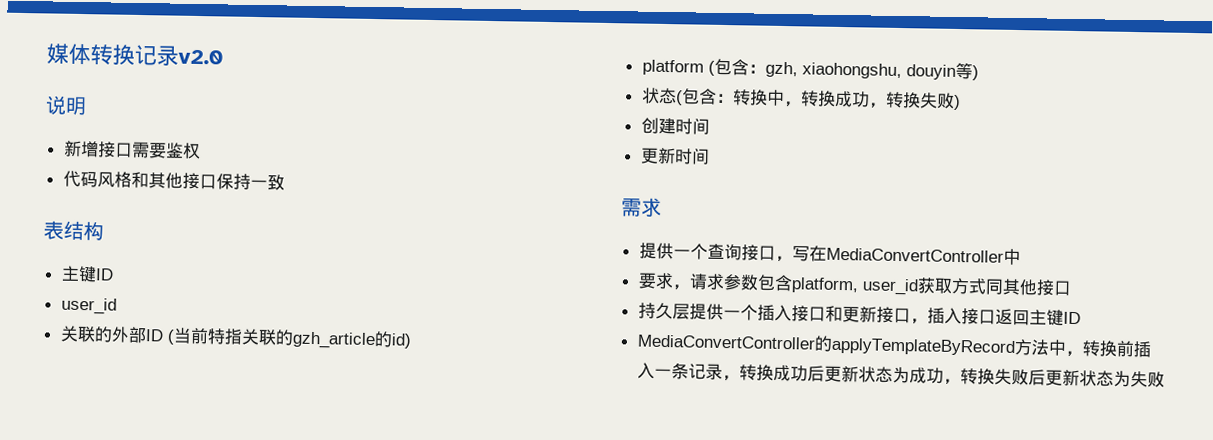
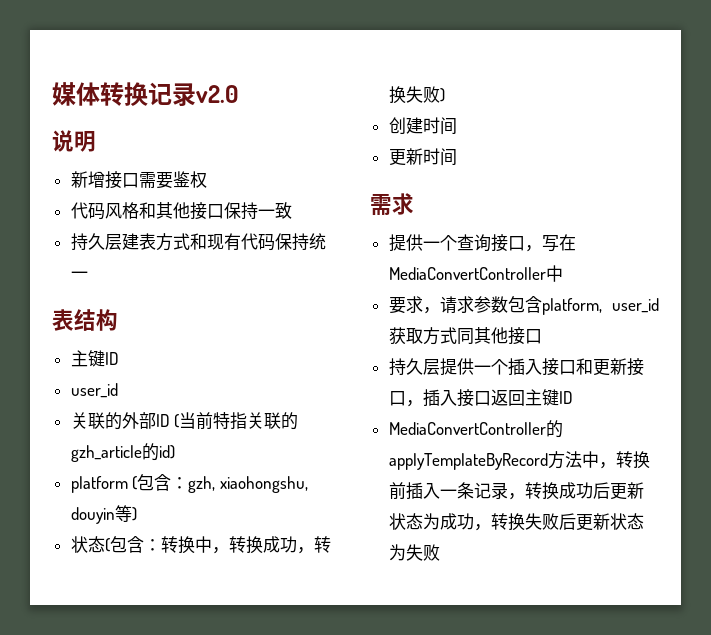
+ 持久层建表方式和现有代码保持统一

